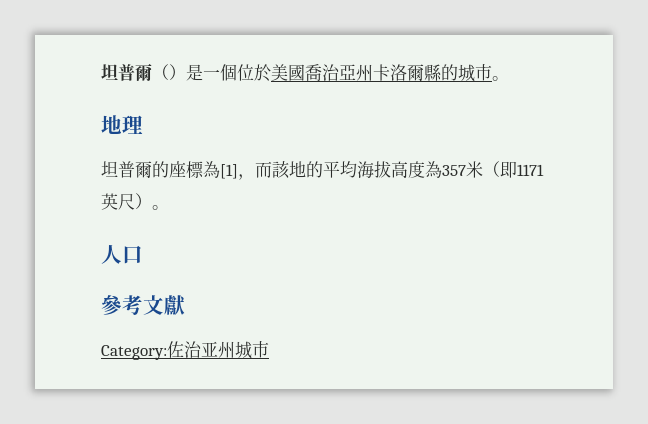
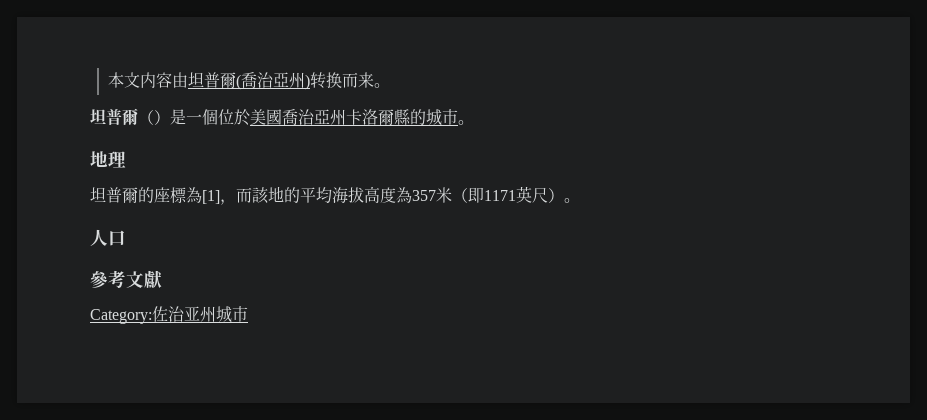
+ 本文内容由坦普爾(喬治亞州)转换而来。

